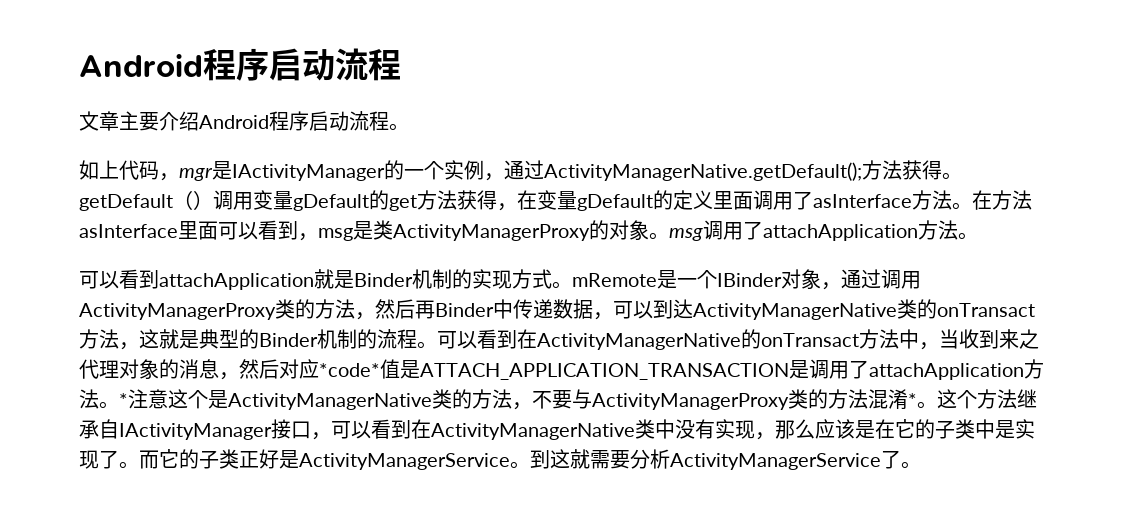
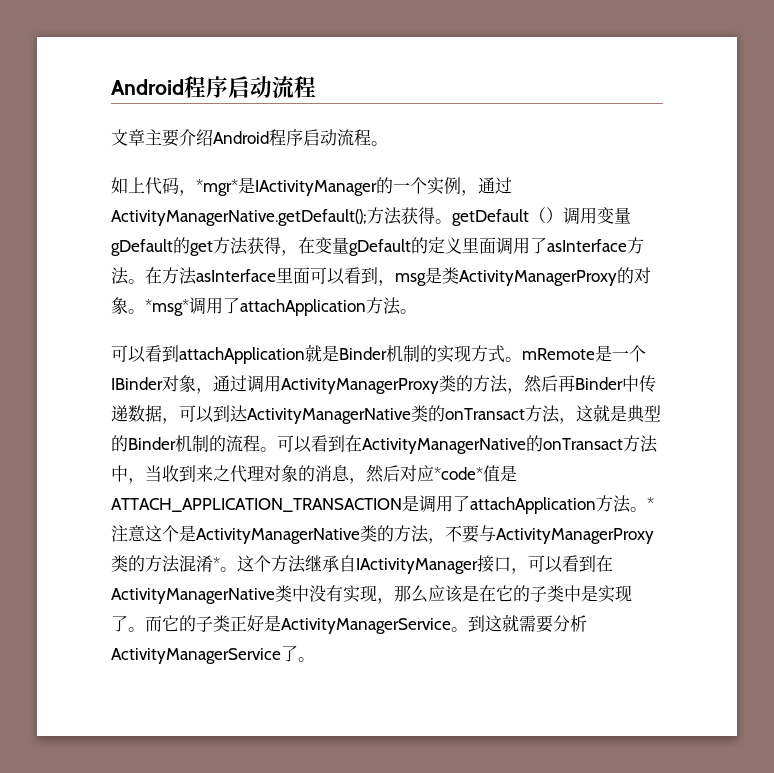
- 如上代码，mgr是IActivityManager的一个实例，通过ActivityManagerNative.getDefault();方法获得。getDefault（）调用变量gDefault的get方法获得，在变量gDefault的定义里面调用了asInterface方法。
+ 如上代码，*mgr*是IActivityManager的一个实例，通过ActivityManagerNative.getDefault();方法获得。getDefault（）调用变量gDefault的get方法获得，在变量gDefault的定义里面调用了asInterface方法。
- 在方法asInterface里面可以看到，msg是类ActivityManagerProxy的对象。msg调用了attachApplication方法。
+ 在方法asInterface里面可以看到，msg是类ActivityManagerProxy的对象。*msg*调用了attachApplication方法。

